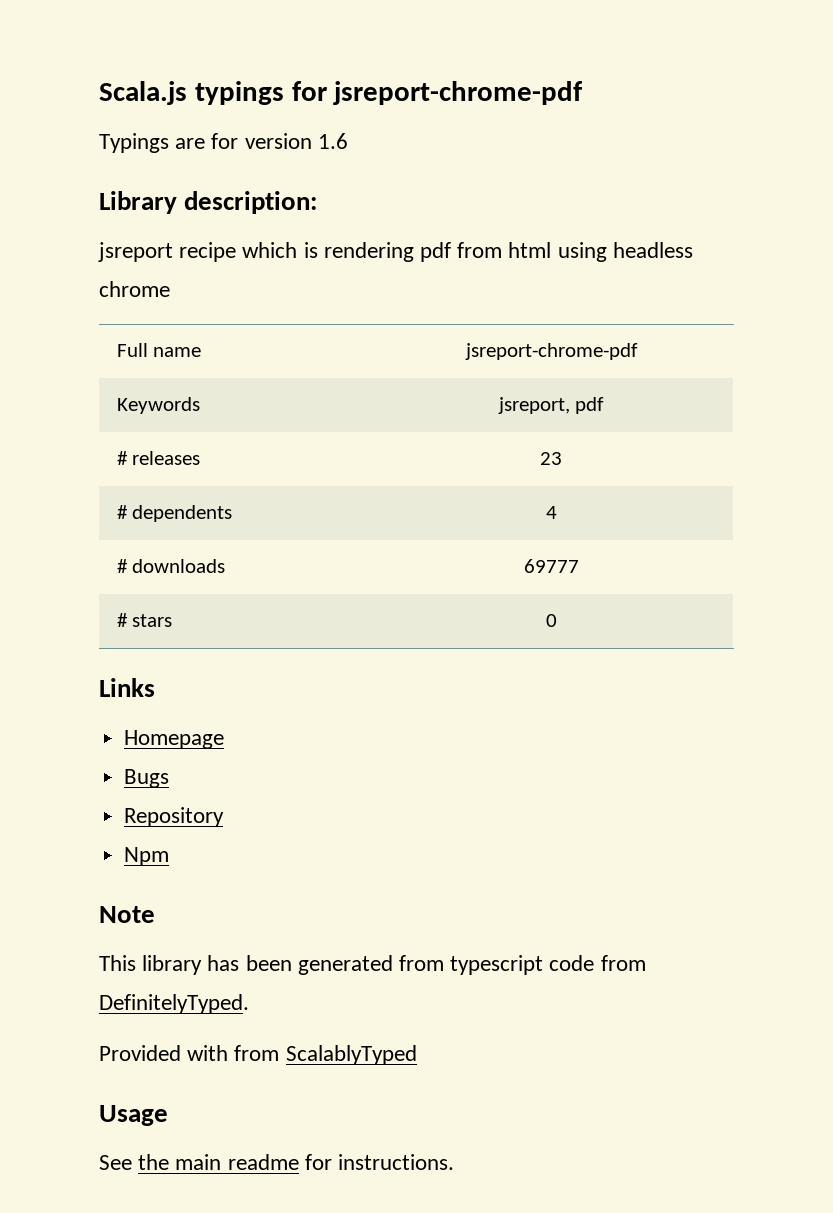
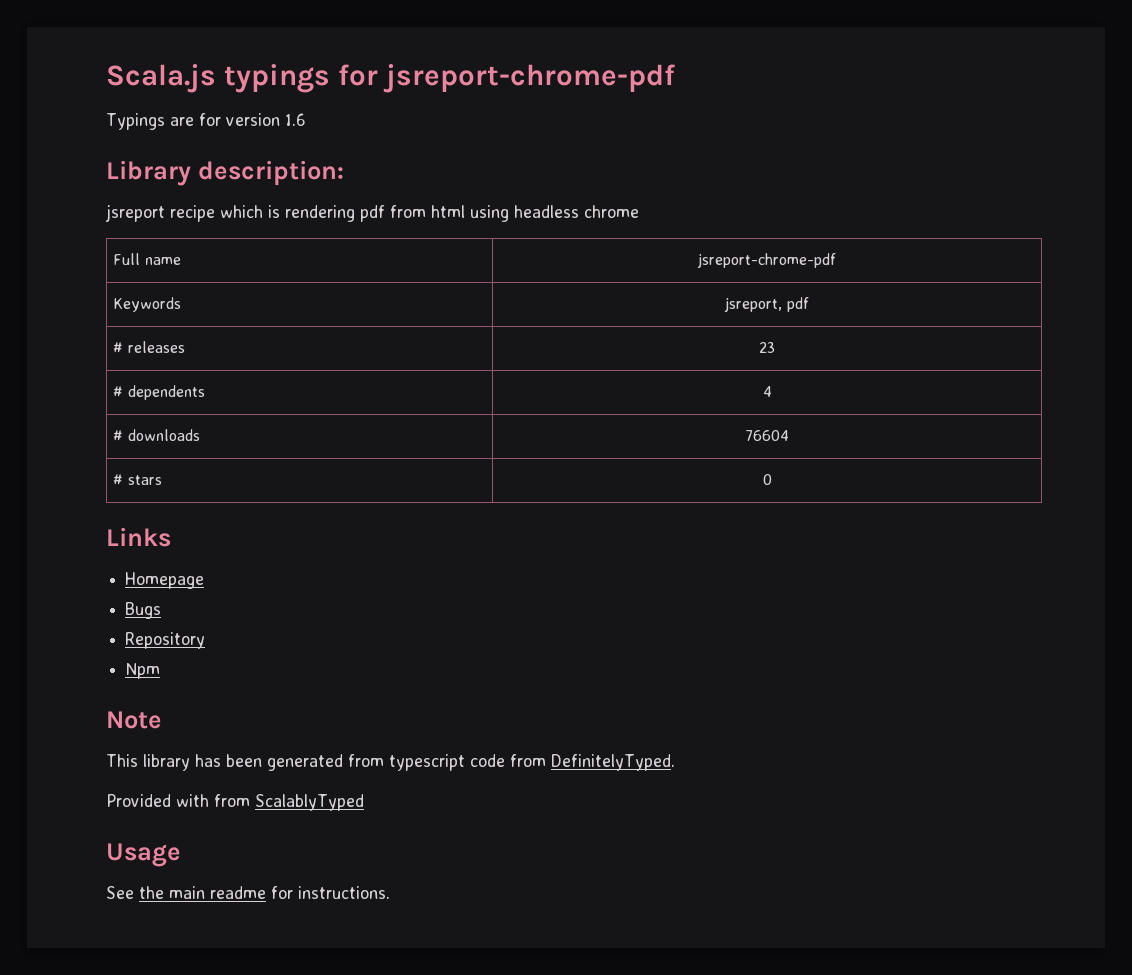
- # downloads | 69777
+ # downloads | 76604

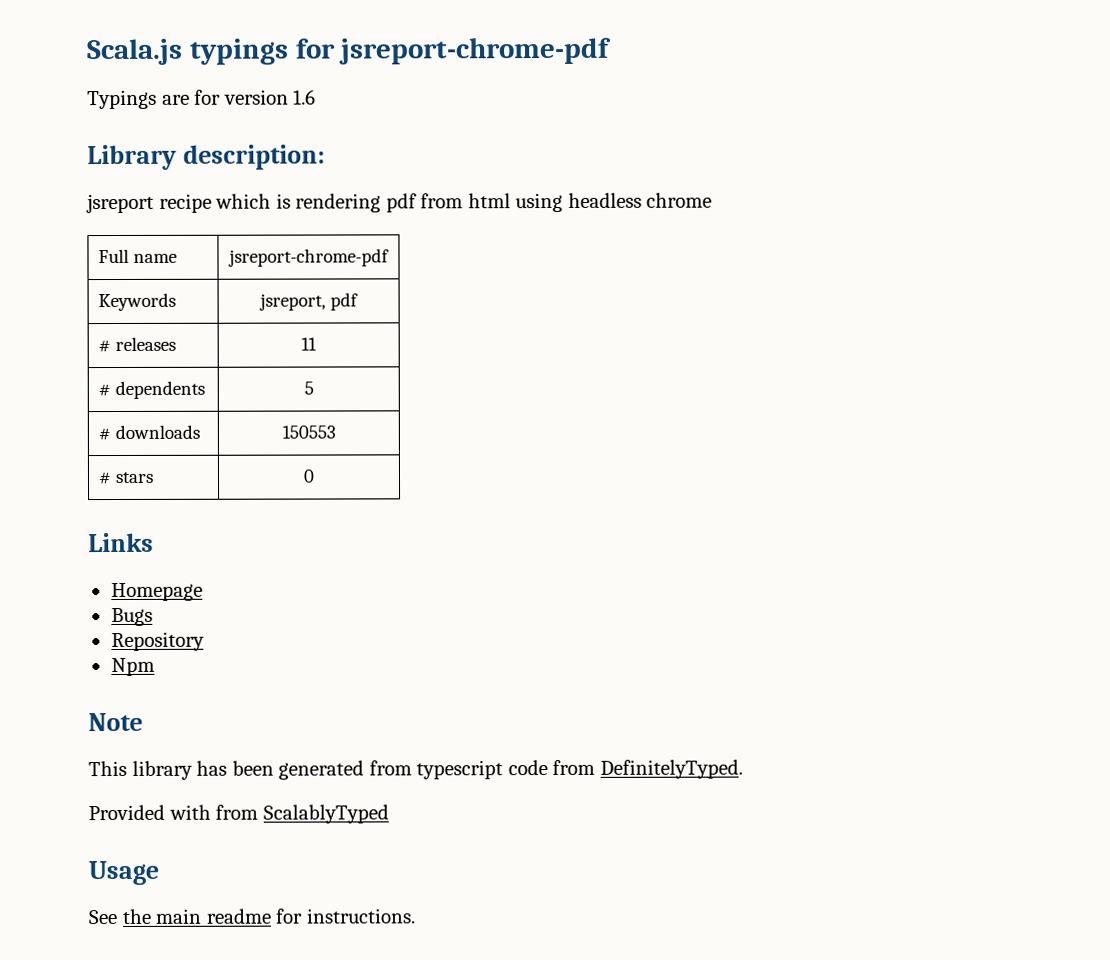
- # releases | 23
+ # releases | 11
- # dependents | 4
+ # dependents | 5
- # downloads | 76604
+ # downloads | 150553

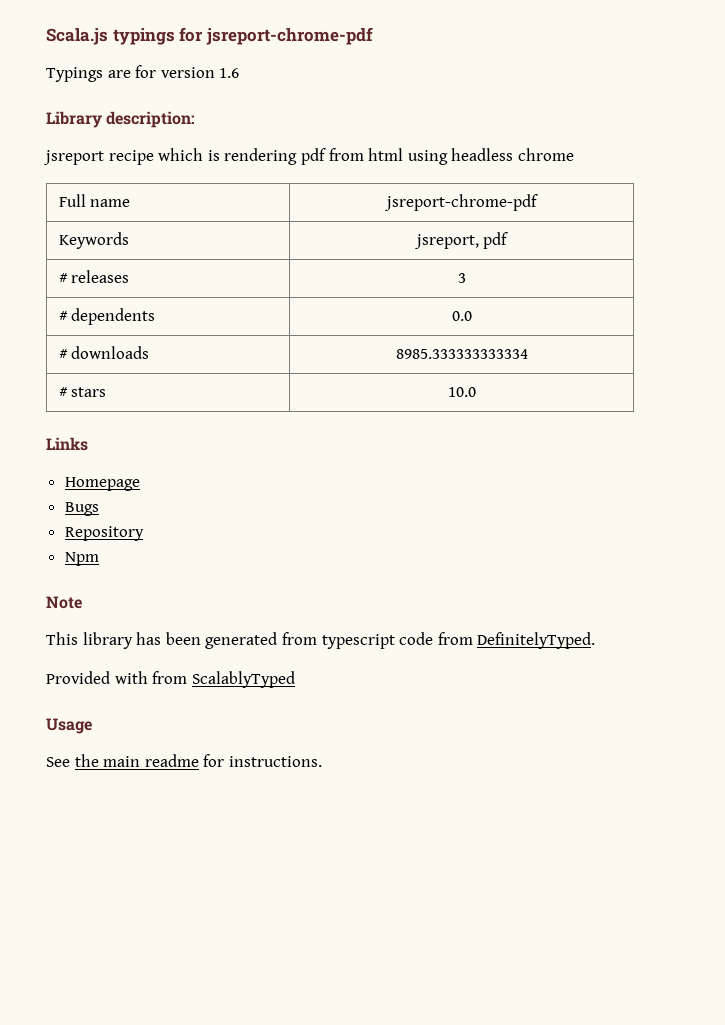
- # releases | 11
+ # releases | 3
- # dependents | 5
+ # dependents | 0.0
- # downloads | 150553
+ # downloads | 8985.333333333334
- # stars | 0
+ # stars | 10.0

